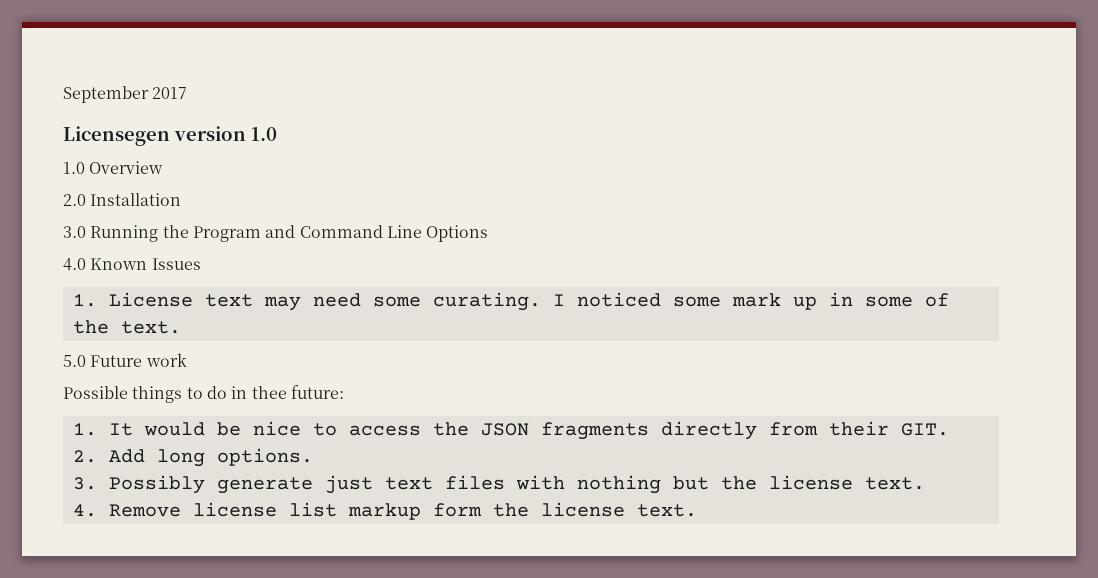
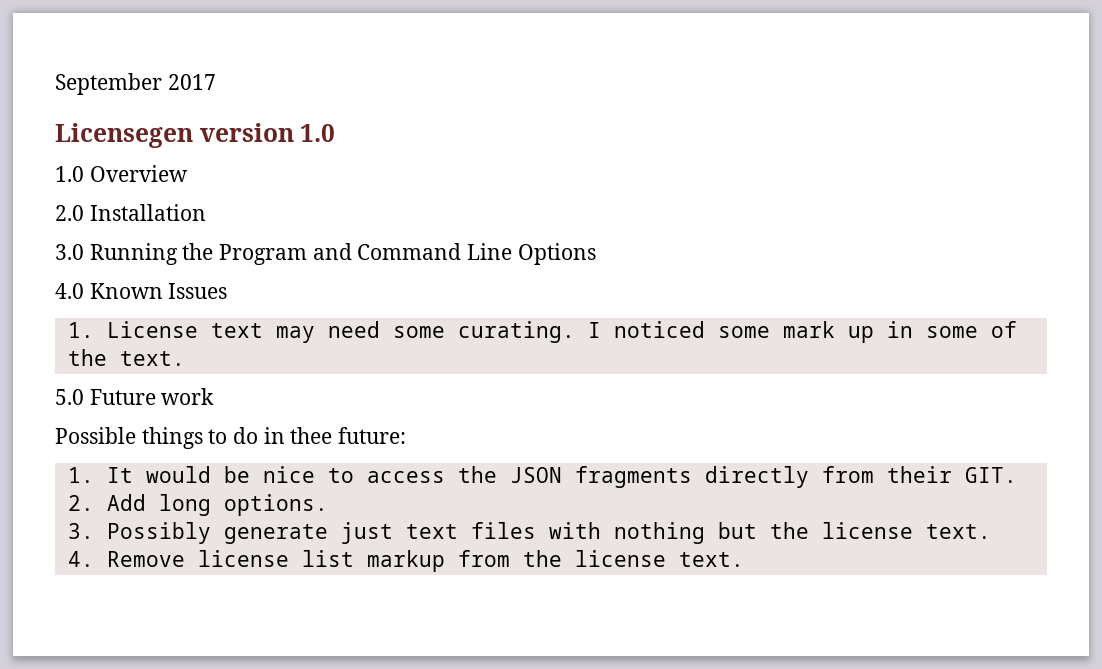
- 4. Remove license list markup form the license text.
+ 4. Remove license list markup from the license text.

